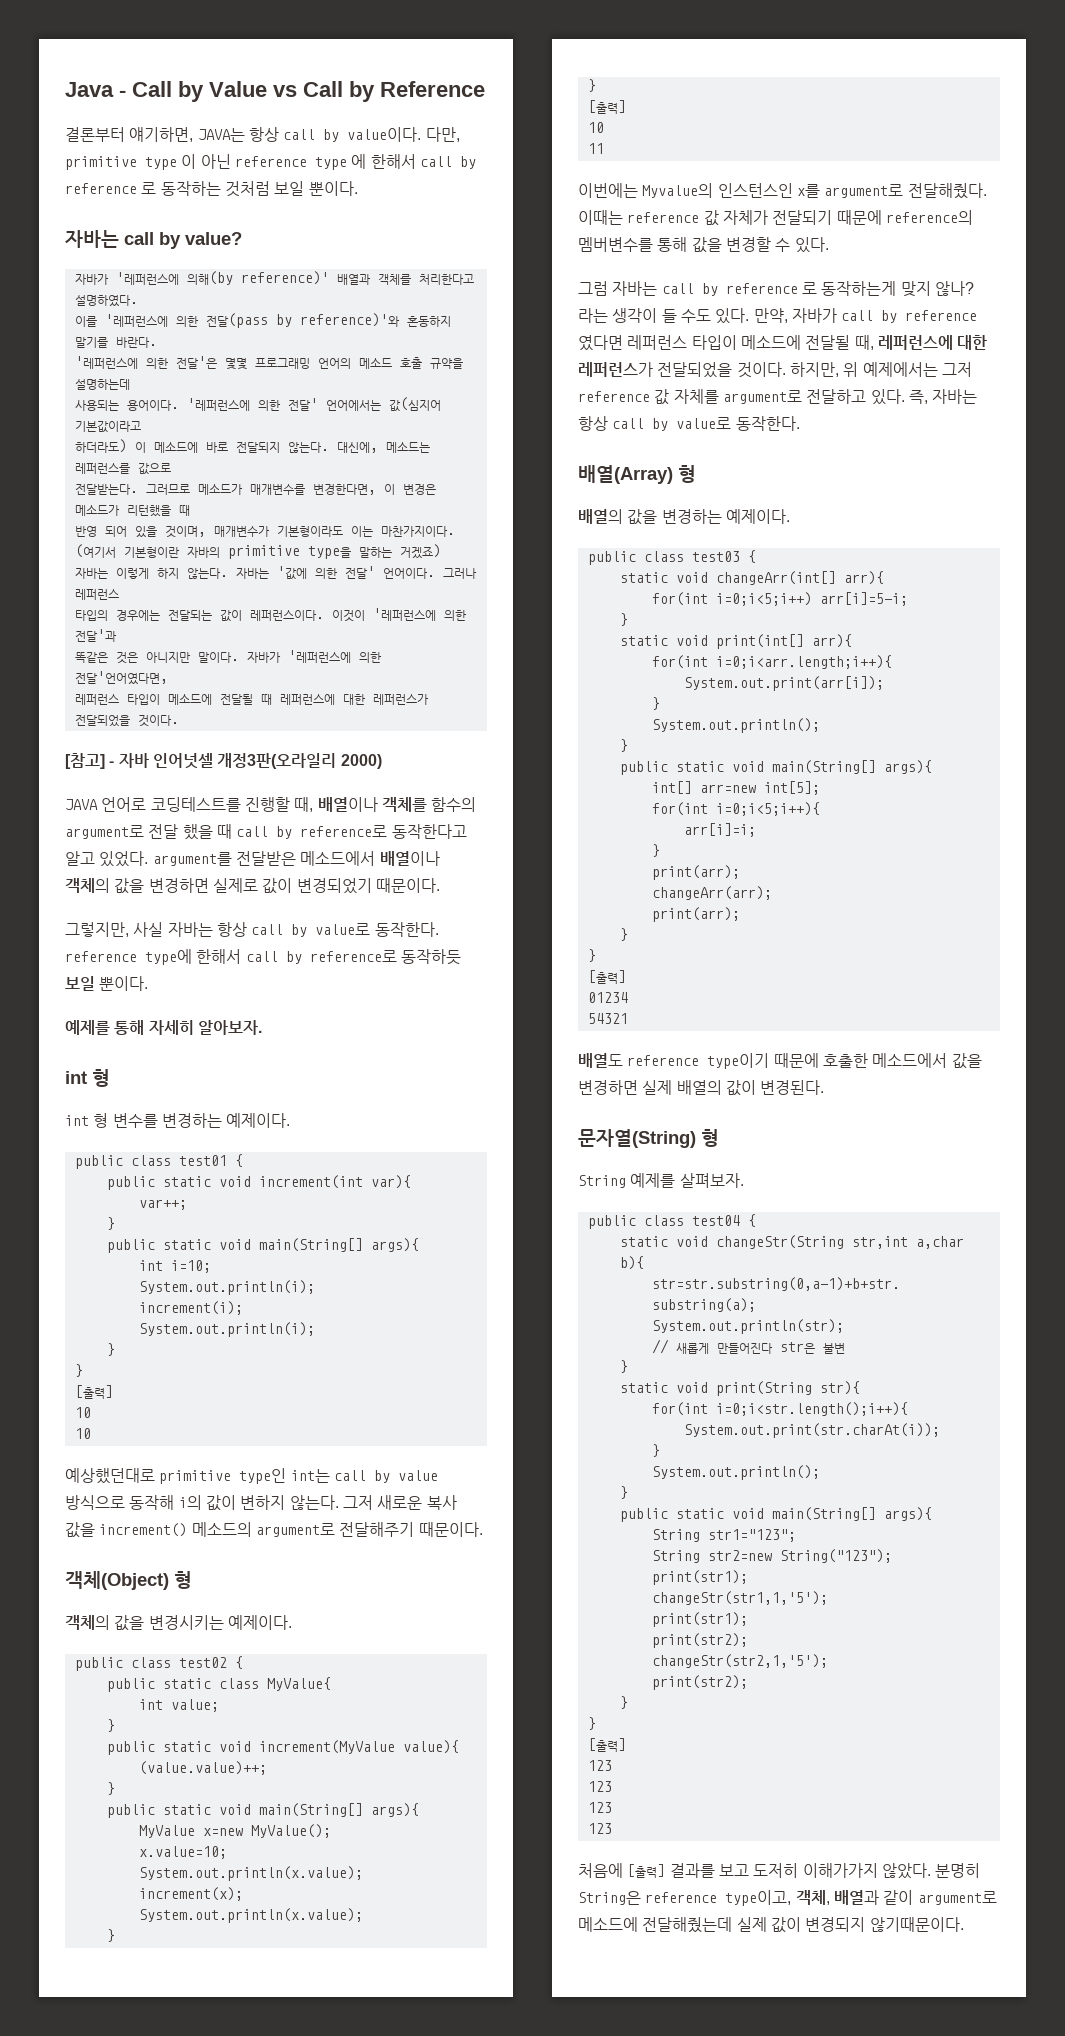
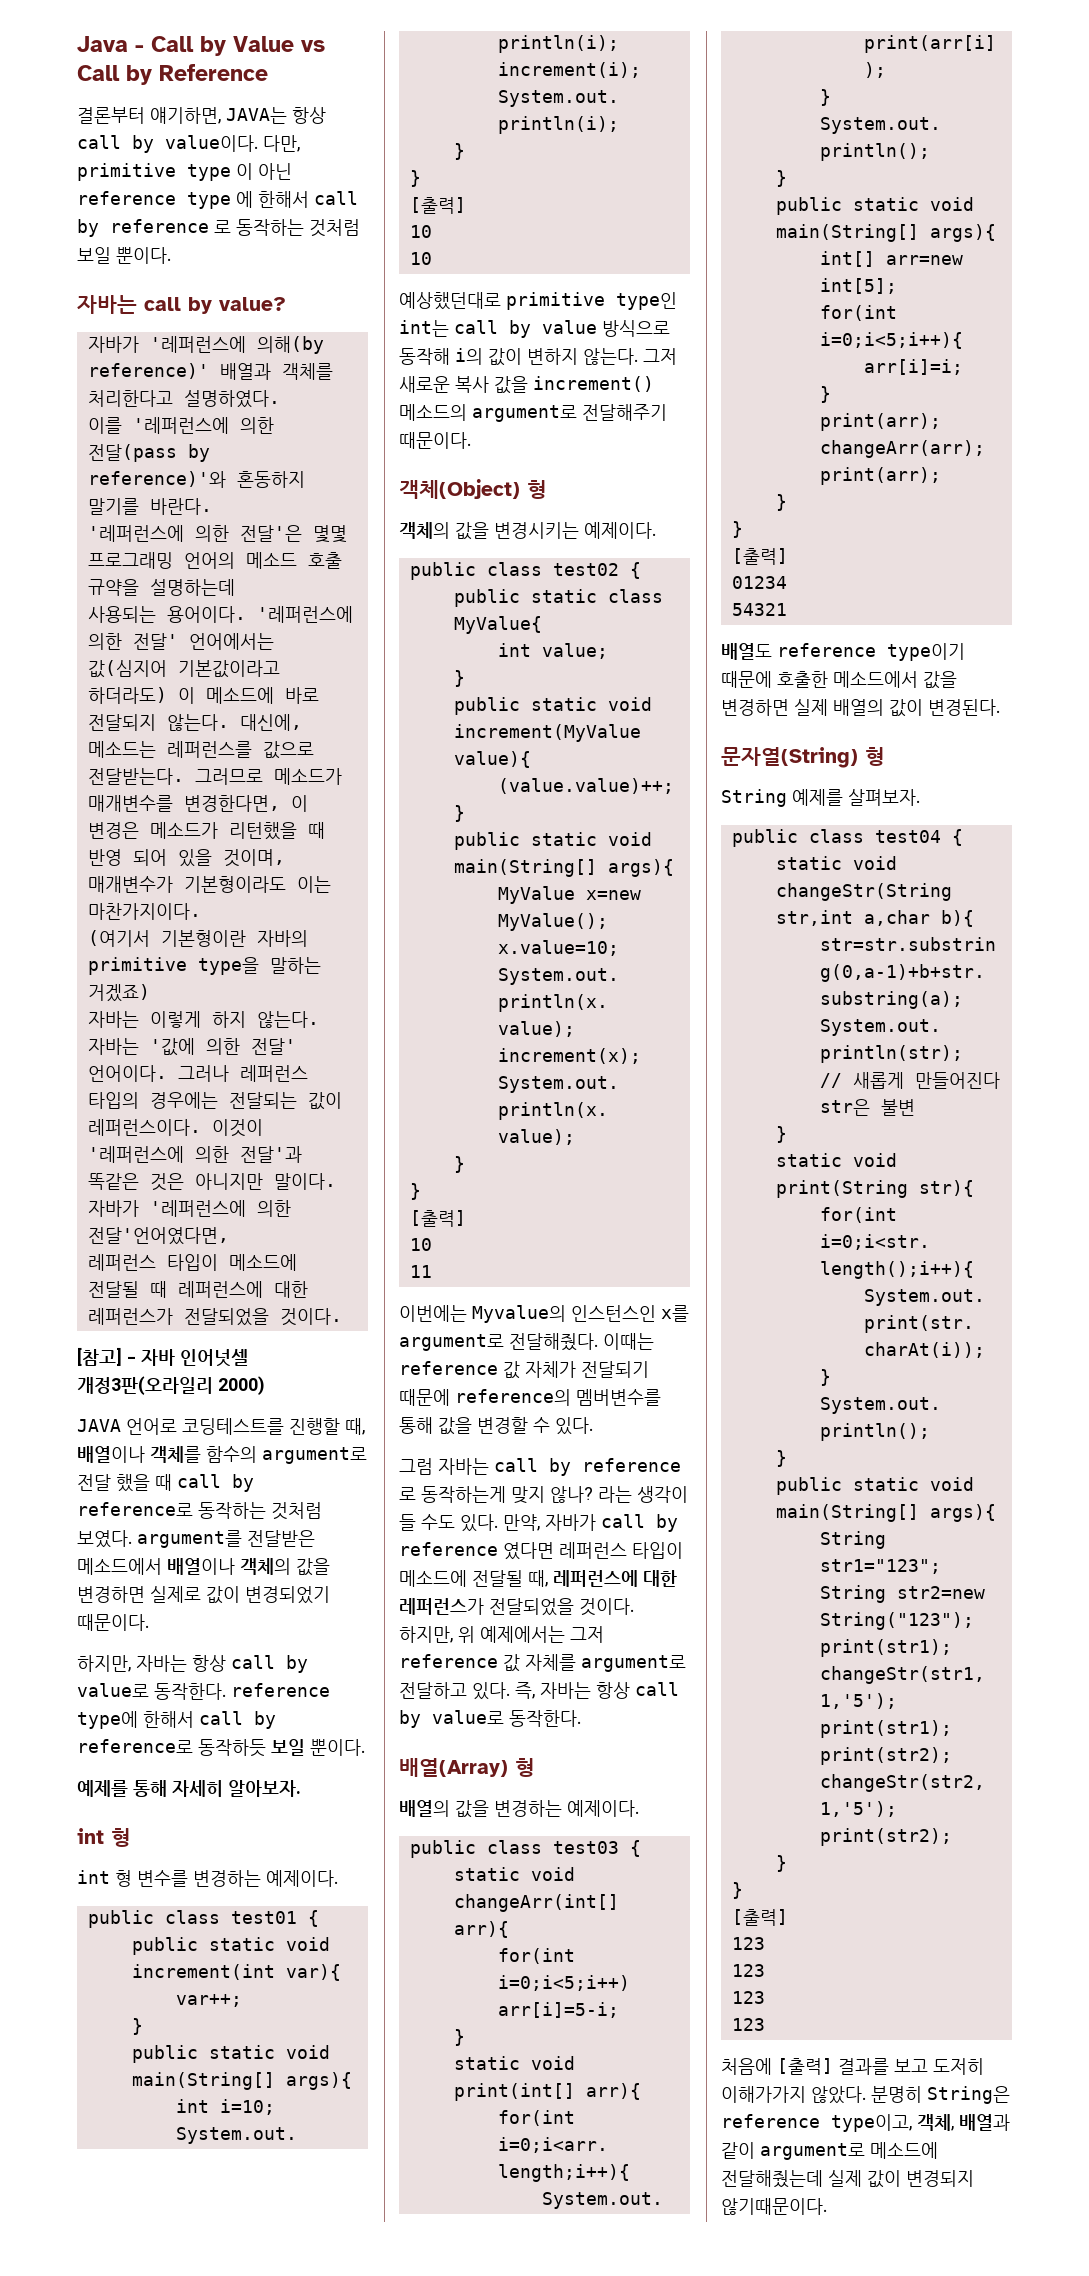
- JAVA 언어로 코딩테스트를 진행할 때, 배열이나 객체를 함수의 argument로 전달 했을 때 call by reference로 동작한다고 알고 있었다. argument를 전달받은 메소드에서 배열이나 객체의 값을 변경하면 실제로 값이 변경되었기 때문이다.
+ JAVA 언어로 코딩테스트를 진행할 때, 배열이나 객체를 함수의 argument로 전달 했을 때 call by reference로 동작하는 것처럼 보였다. argument를 전달받은 메소드에서 배열이나 객체의 값을 변경하면 실제로 값이 변경되었기 때문이다.
- 그렇지만, 사실 자바는 항상 call by value로 동작한다. reference type에 한해서 call by reference로 동작하듯 보일 뿐이다.
+ 하지만, 자바는 항상 call by value로 동작한다. reference type에 한해서 call by reference로 동작하듯 보일 뿐이다.

